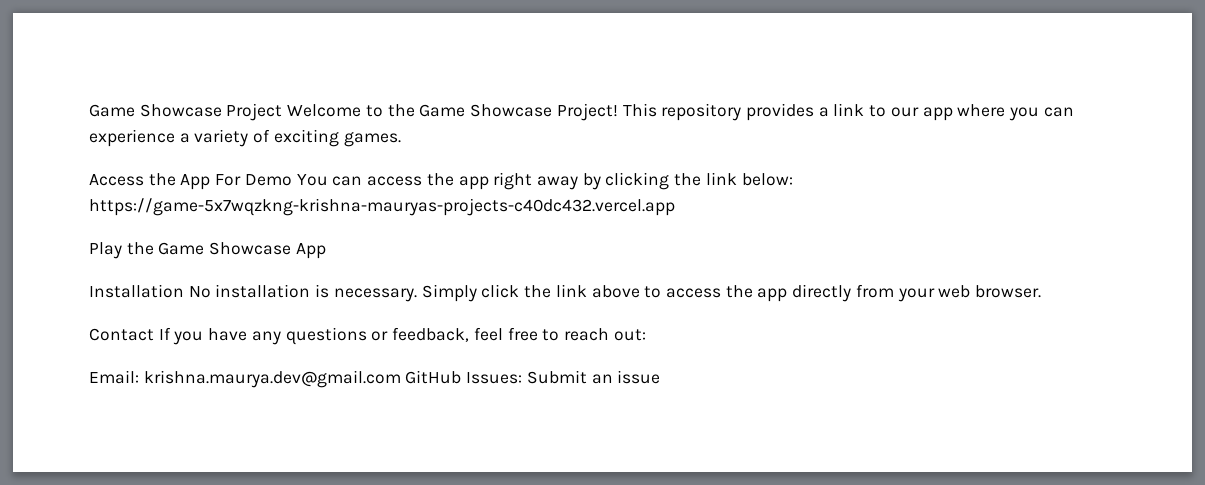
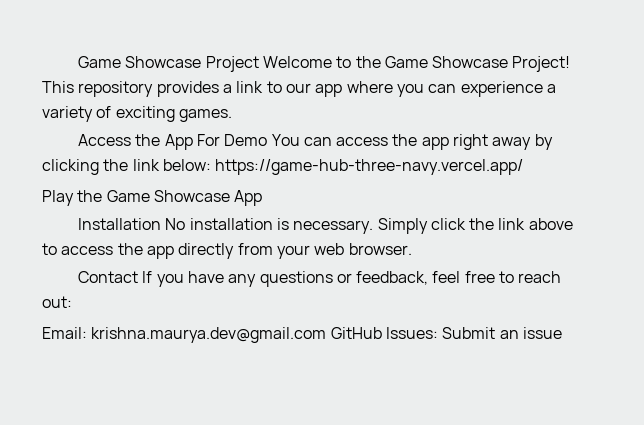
- Access the App For Demo You can access the app right away by clicking the link below: https://game-5x7wqzkng-krishna-mauryas-projects-c40dc432.vercel.app
+ Access the App For Demo You can access the app right away by clicking the link below: https://game-hub-three-navy.vercel.app/

